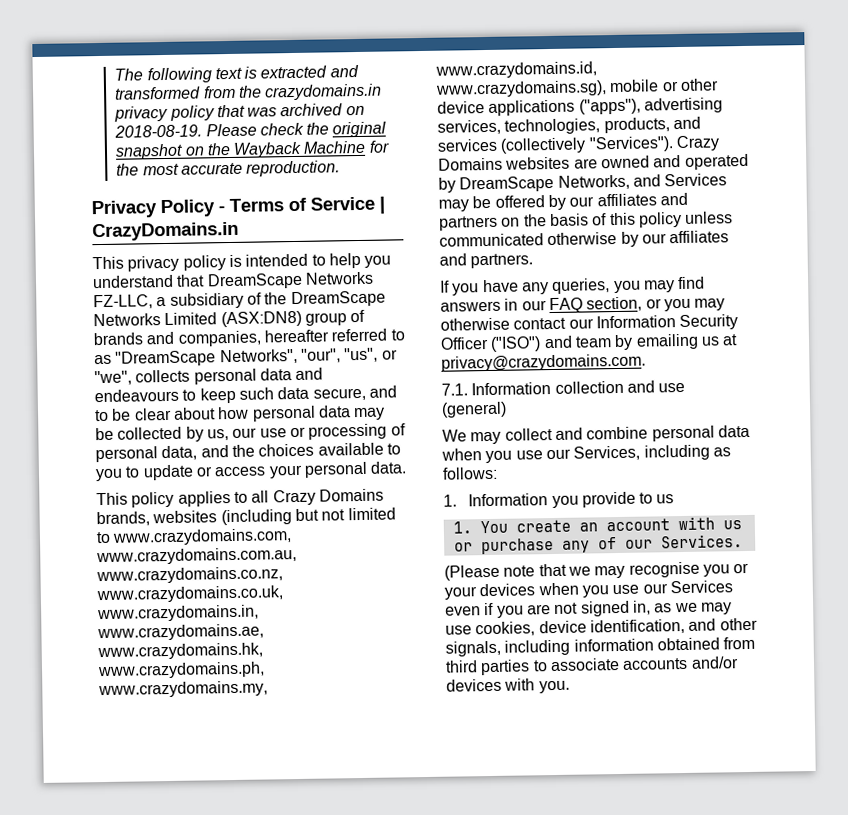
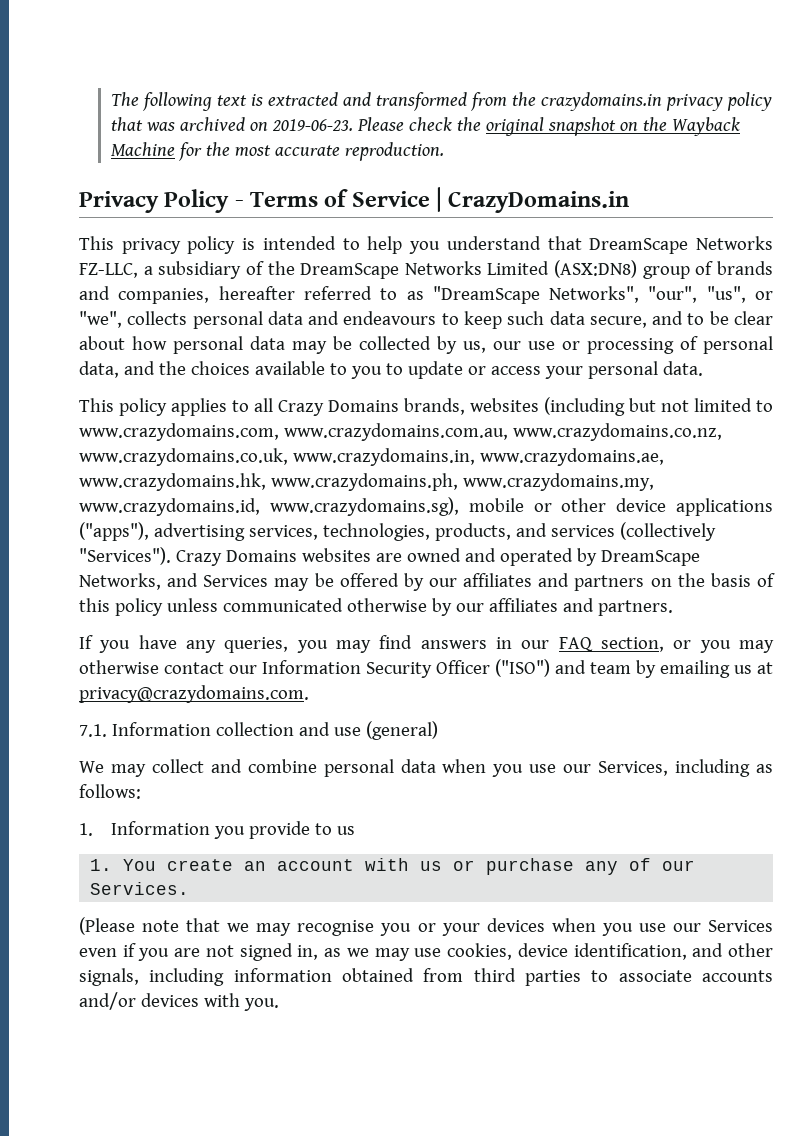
- The following text is extracted and transformed from the crazydomains.in privacy policy that was archived on 2018-08-19.
+ The following text is extracted and transformed from the crazydomains.in privacy policy that was archived on 2019-06-23.

